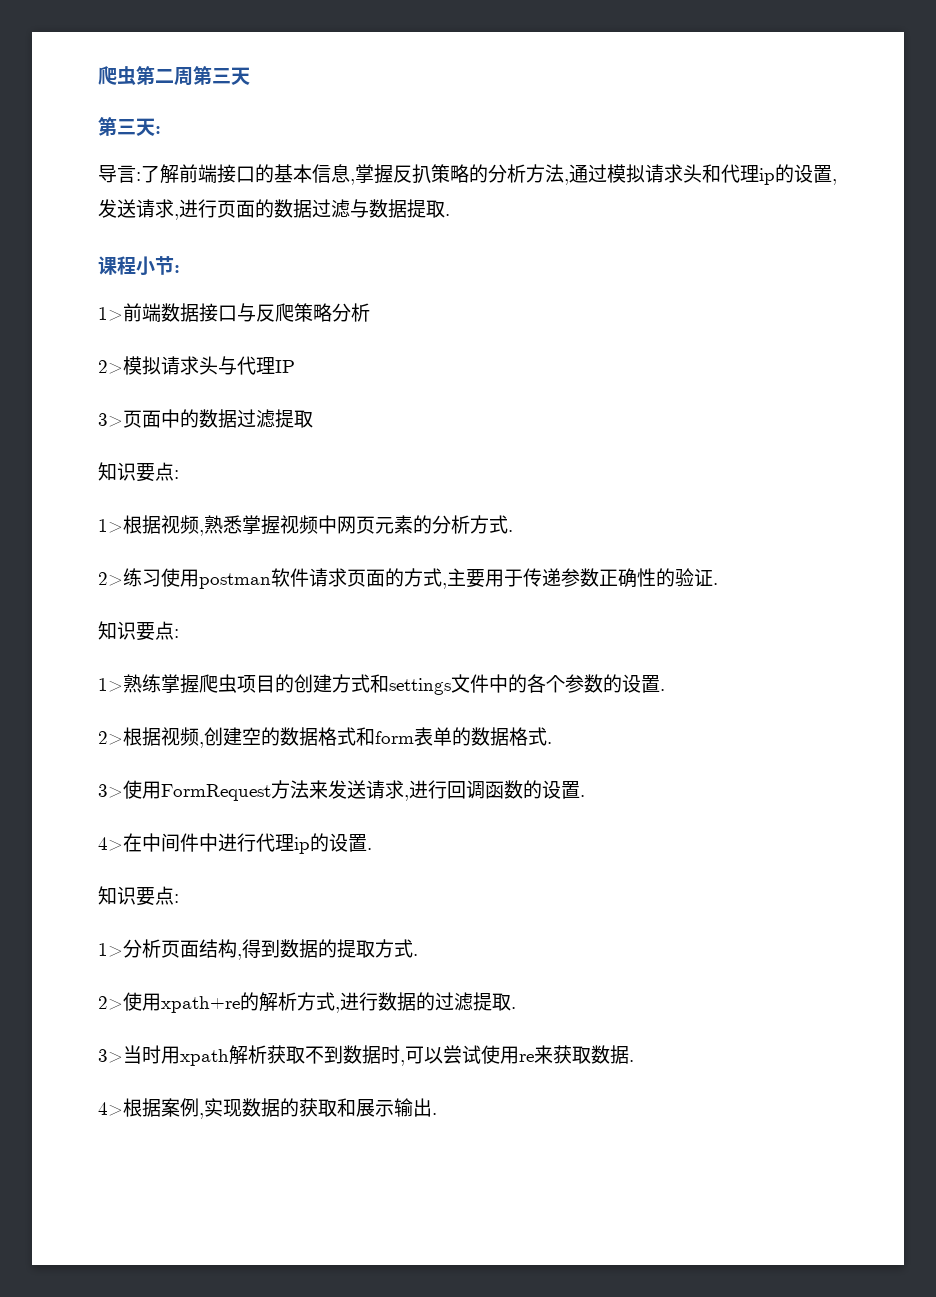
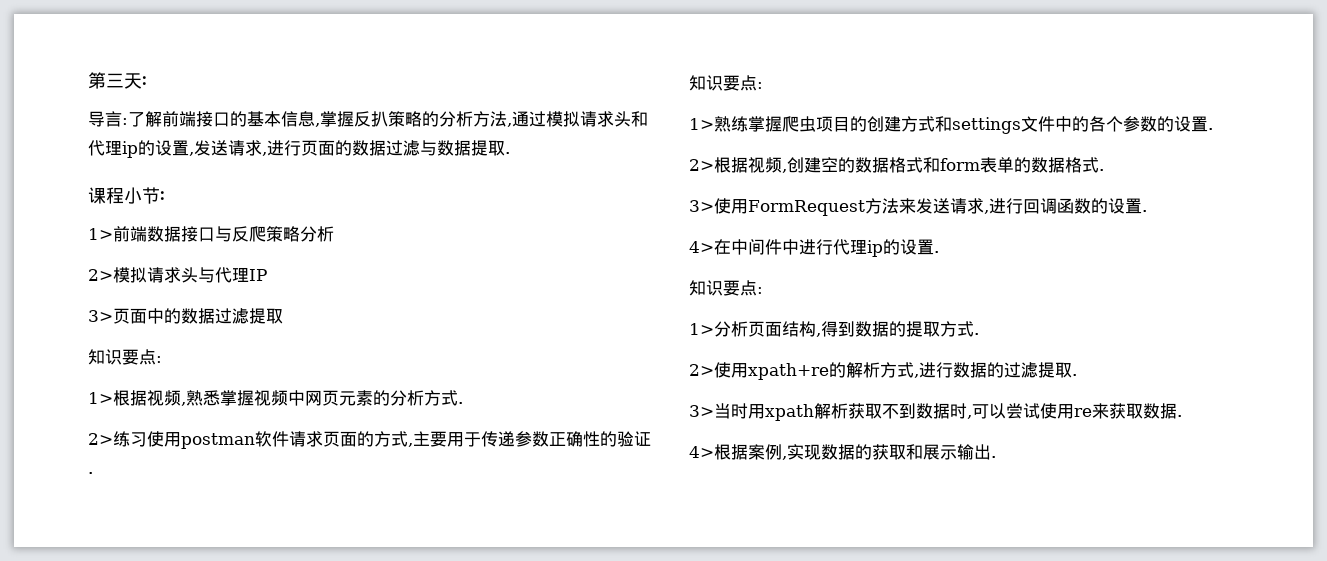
- 爬虫第二周第三天

